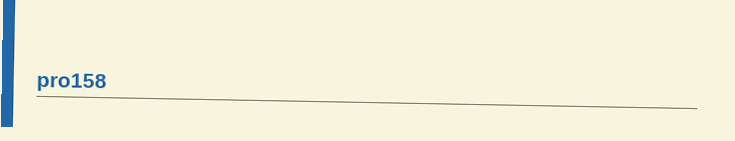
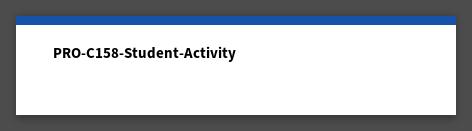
- pro158
+ PRO-C158-Student-Activity

